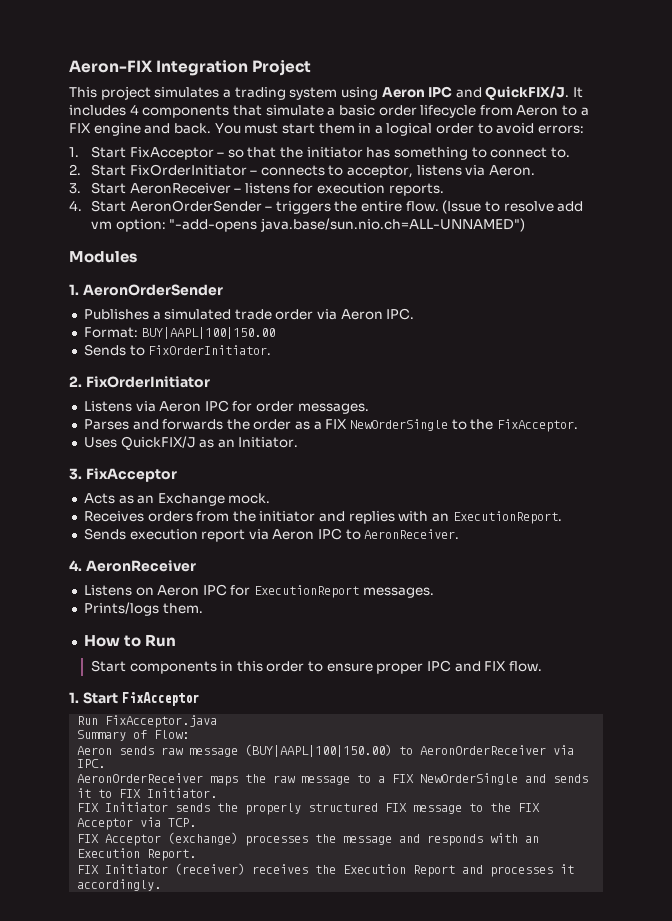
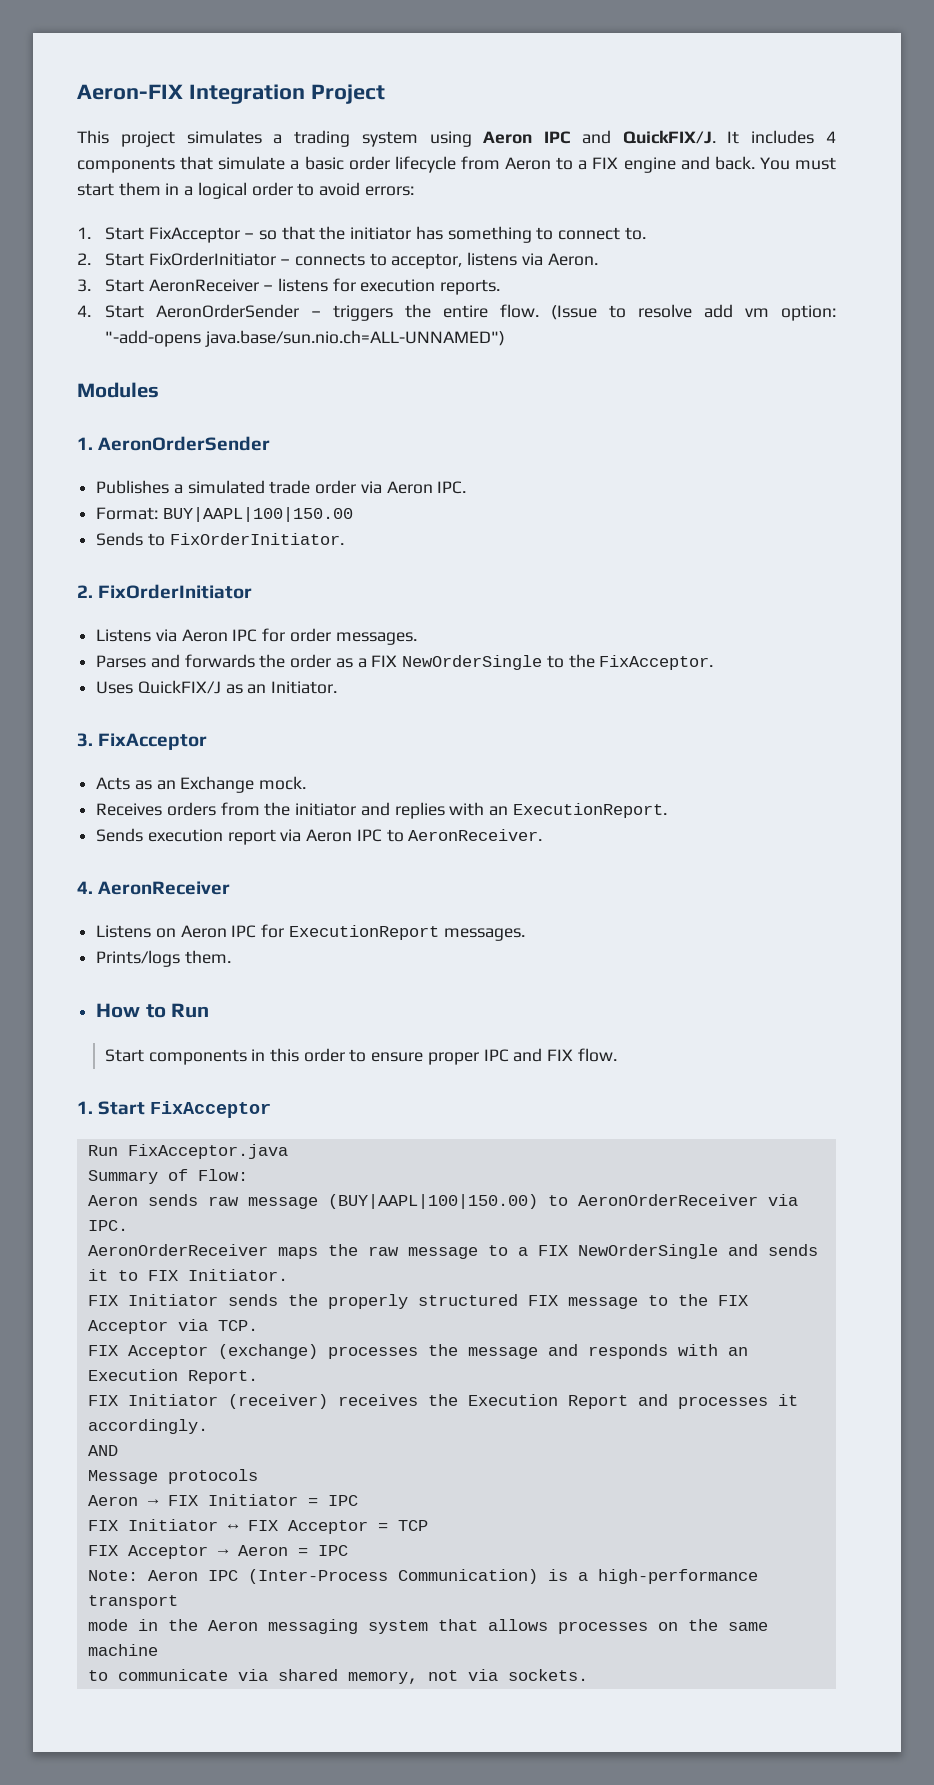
+ AND
+ Message protocols
+ Aeron → FIX Initiator = IPC
+ FIX Initiator ↔ FIX Acceptor = TCP
+ FIX Acceptor → Aeron = IPC
+ Note: Aeron IPC (Inter-Process Communication) is a high-performance transport
+ mode in the Aeron messaging system that allows processes on the same machine
+ to communicate via shared memory, not via sockets.

